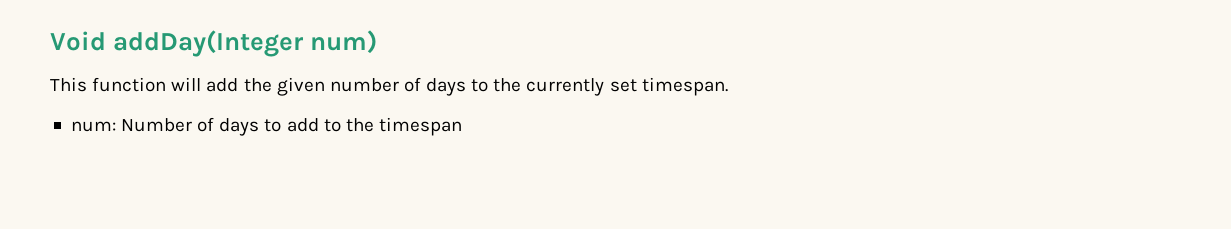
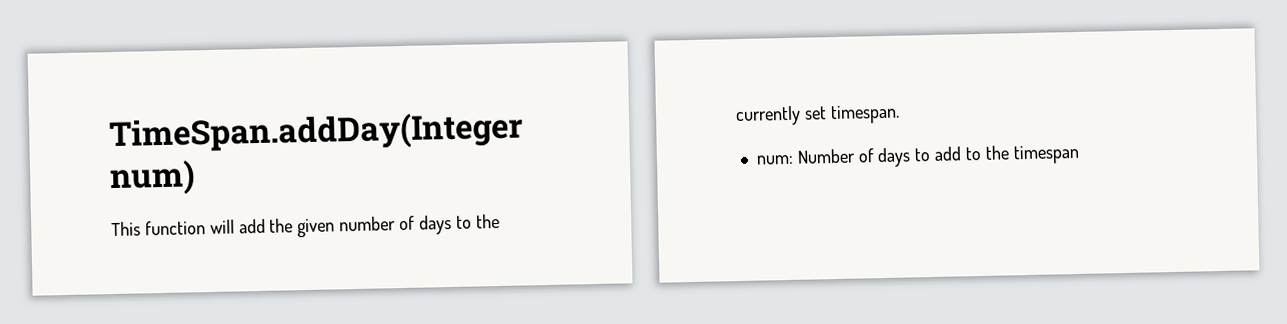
- Void addDay(Integer num)
+ TimeSpan.addDay(Integer num)

